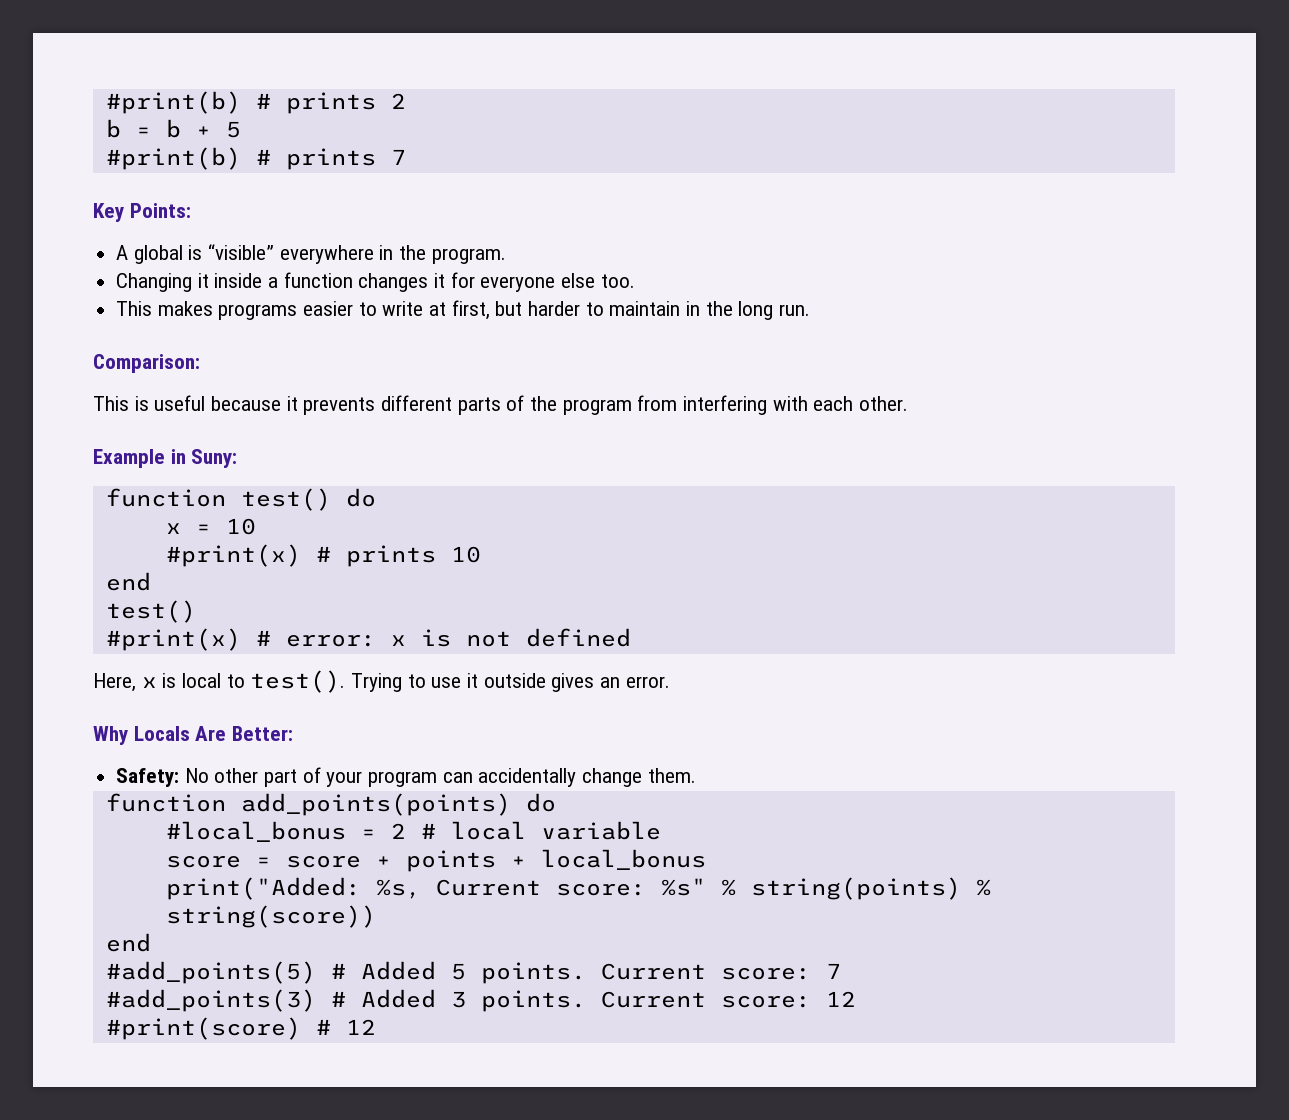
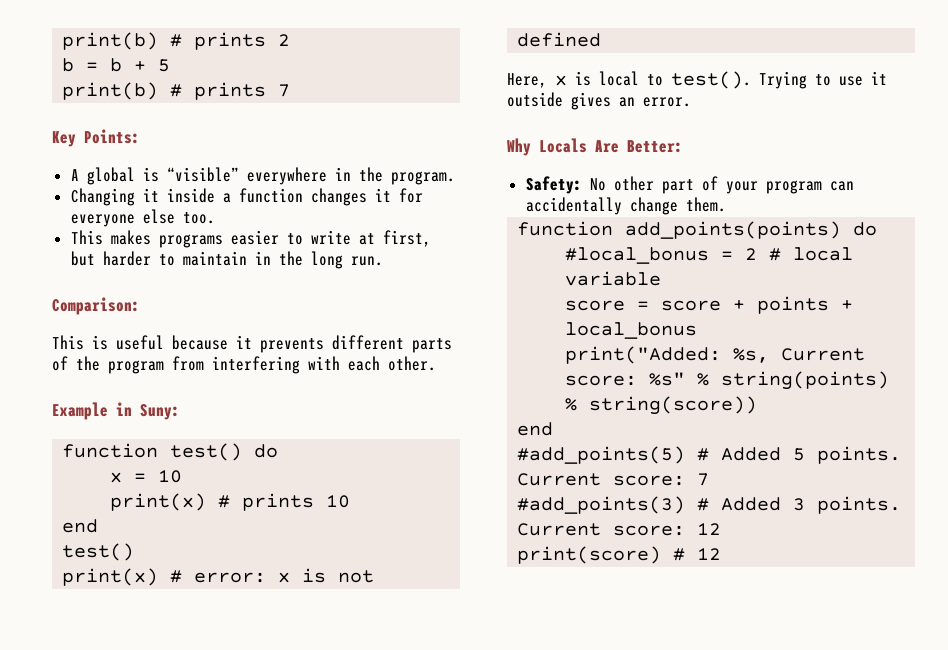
- #print(b) # prints 2
+ print(b) # prints 2
- #print(b) # prints 7
+ print(b) # prints 7
- #print(x) # prints 10
+ print(x) # prints 10
- #print(x) # error: x is not defined
+ print(x) # error: x is not defined
- #print(score) # 12
+ print(score) # 12

